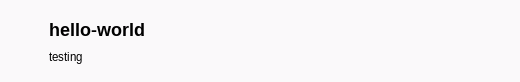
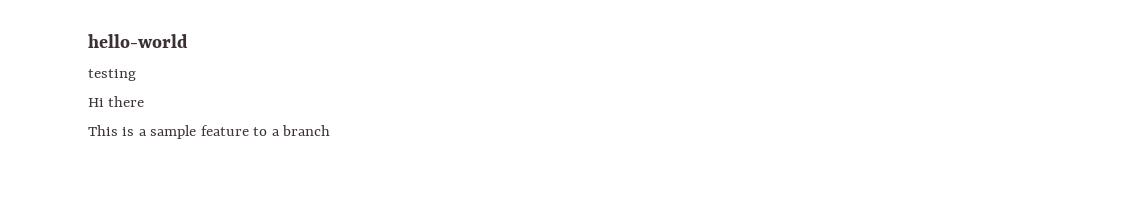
+ Hi there
+ This is a sample feature to a branch

